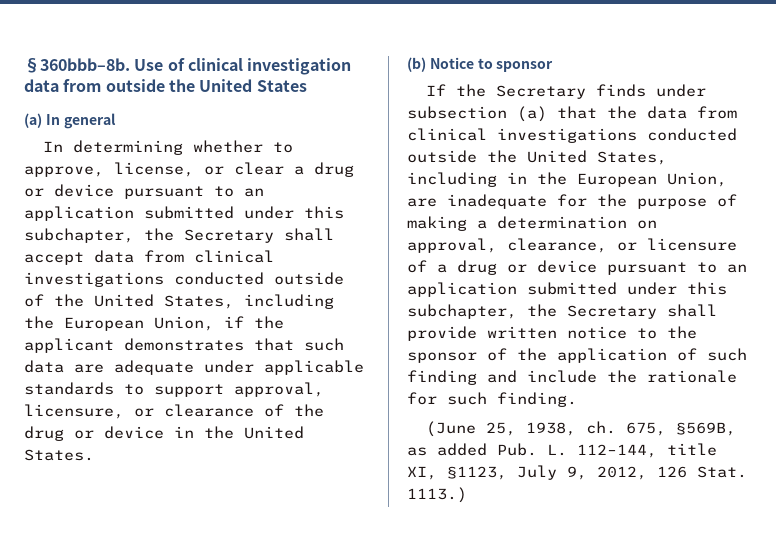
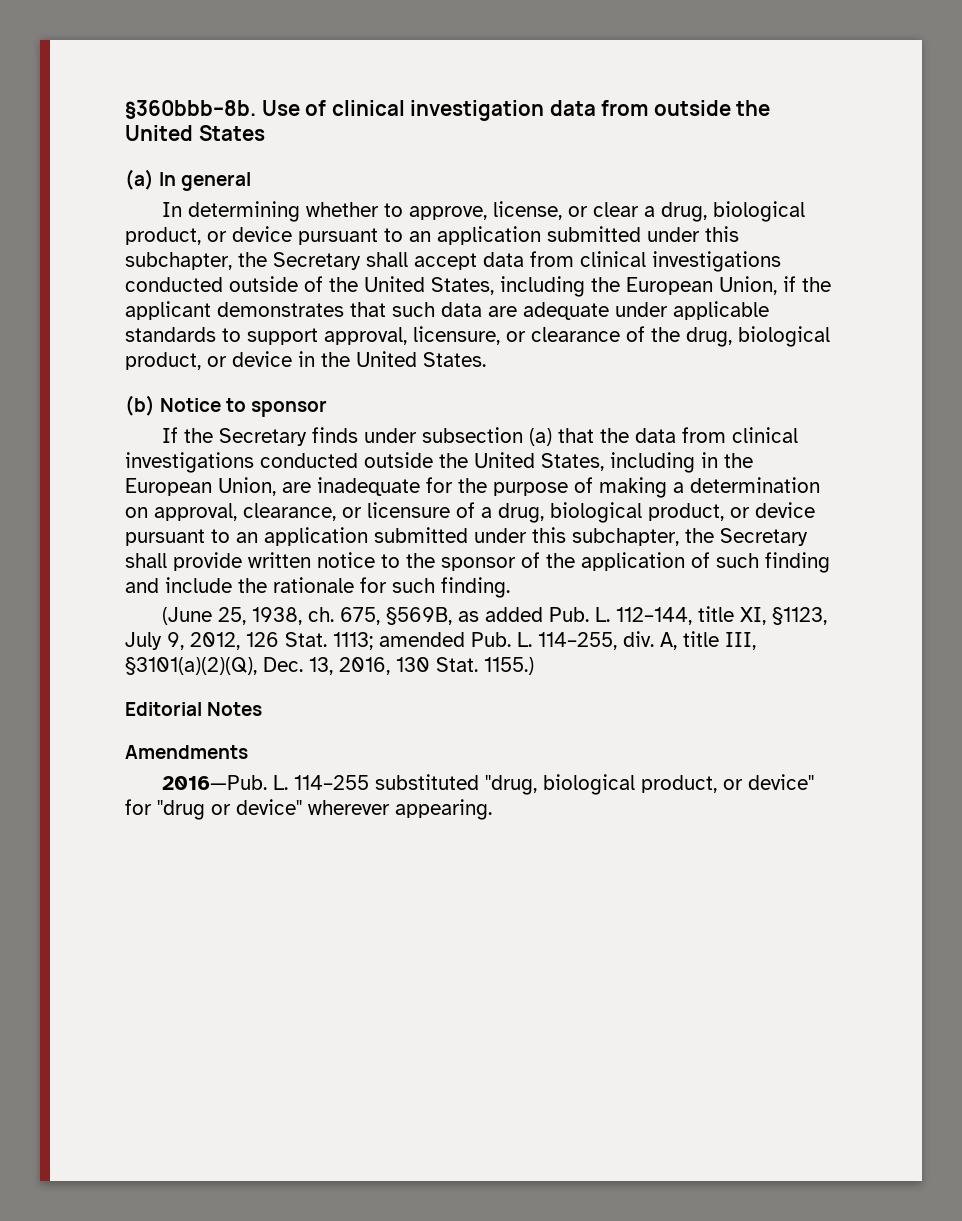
- In determining whether to approve, license, or clear a drug or device pursuant to an application submitted under this subchapter, the Secretary shall accept data from clinical investigations conducted outside of the United States, including the European Union, if the applicant demonstrates that such data are adequate under applicable standards to support approval, licensure, or clearance of the drug or device in the United States.
+ In determining whether to approve, license, or clear a drug, biological product, or device pursuant to an application submitted under this subchapter, the Secretary shall accept data from clinical investigations conducted outside of the United States, including the European Union, if the applicant demonstrates that such data are adequate under applicable standards to support approval, licensure, or clearance of the drug, biological product, or device in the United States.
- If the Secretary finds under subsection (a) that the data from clinical investigations conducted outside the United States, including in the European Union, are inadequate for the purpose of making a determination on approval, clearance, or licensure of a drug or device pursuant to an application submitted under this subchapter, the Secretary shall provide written notice to the sponsor of the application of such finding and include the rationale for such finding.
+ If the Secretary finds under subsection (a) that the data from clinical investigations conducted outside the United States, including in the European Union, are inadequate for the purpose of making a determination on approval, clearance, or licensure of a drug, biological product, or device pursuant to an application submitted under this subchapter, the Secretary shall provide written notice to the sponsor of the application of such finding and include the rationale for such finding.
- 1113.)
+ 1113; amended Pub. L. 114–255, div. A, title III, §3101(a)(2)(Q), Dec. 13, 2016, 130 Stat. 1155.)
+ Editorial Notes
+ Amendments
+ 2016—Pub. L. 114–255 substituted "drug, biological product, or device" for "drug or device" wherever appearing.

